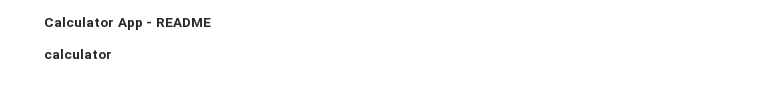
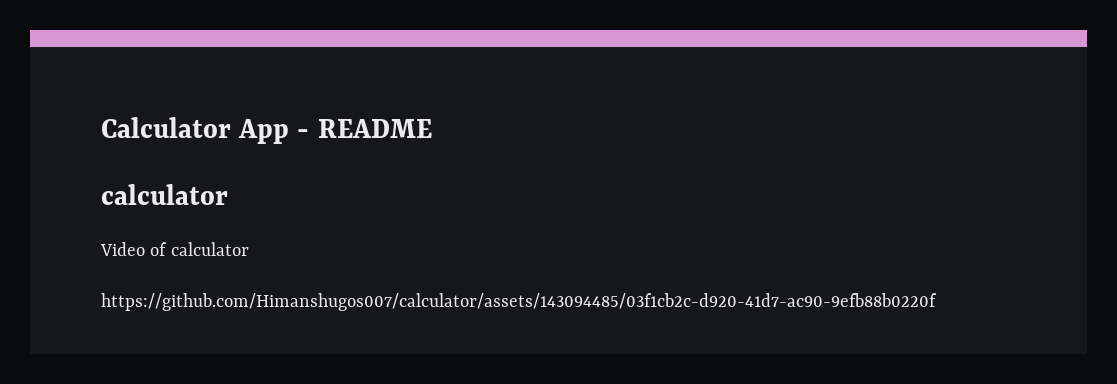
+ Video of calculator
+ https://github.com/Himanshugos007/calculator/assets/143094485/03f1cb2c-d920-41d7-ac90-9efb88b0220f

